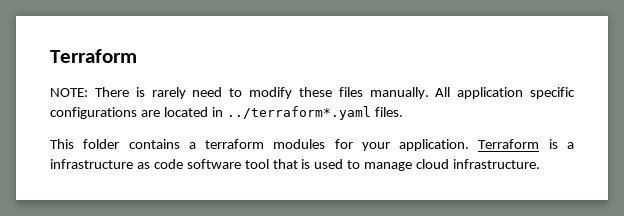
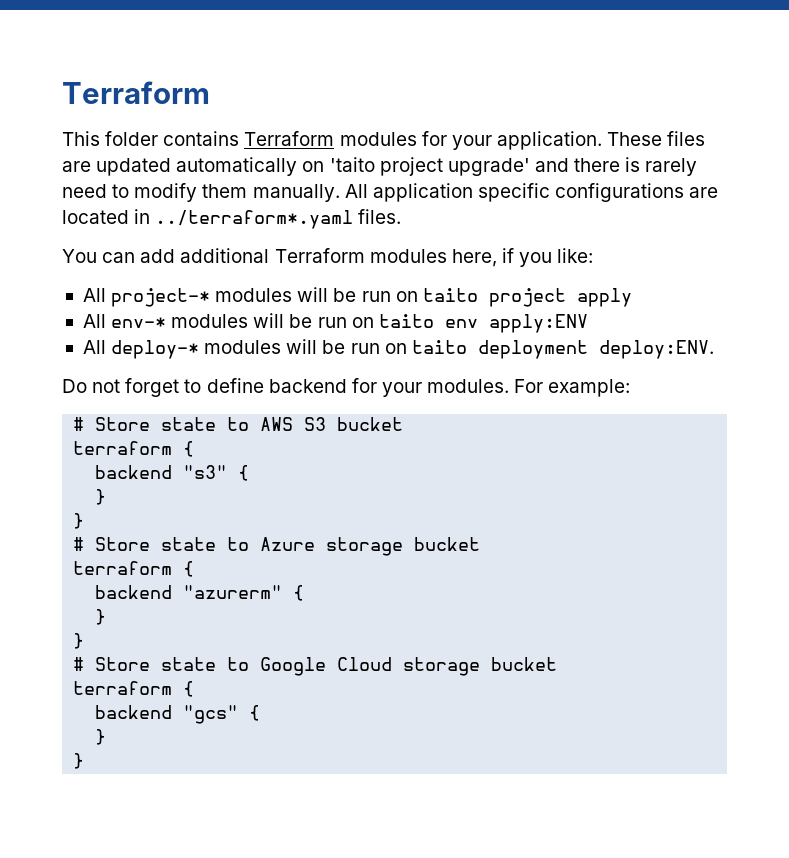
- NOTE: There is rarely need to modify these files manually.
+ This folder contains Terraform modules for your application. These files are updated automatically on 'taito project upgrade' and there is rarely need to modify them manually.
- This folder contains a terraform modules for your application. Terraform is a infrastructure as code software tool that is used to manage cloud infrastructure.
+ You can add additional Terraform modules here, if you like:
+ All project-* modules will be run on taito project apply
+ All env-* modules will be run on taito env apply:ENV
+ All deploy-* modules will be run on taito deployment deploy:ENV.
+ Do not forget to define backend for your modules. For example:
+ # Store state to AWS S3 bucket
+ terraform {
+ backend "s3" {
+ }
+ }
+ # Store state to Azure storage bucket
+ terraform {
+ backend "azurerm" {
+ }
+ }
+ # Store state to Google Cloud storage bucket
+ terraform {
+ backend "gcs" {
+ }
+ }

